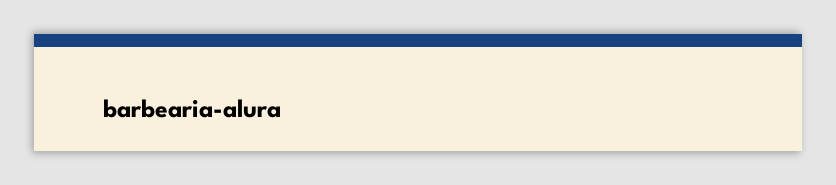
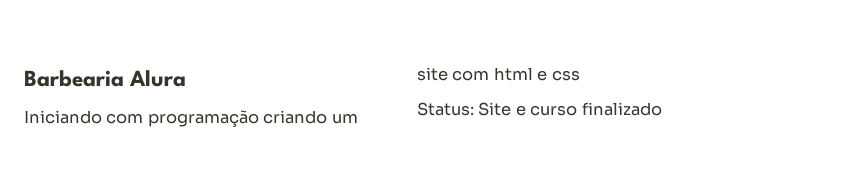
- barbearia-alura
+ Barbearia Alura
+ Iniciando com programação criando um site com html e css
+ Status: Site e curso finalizado

